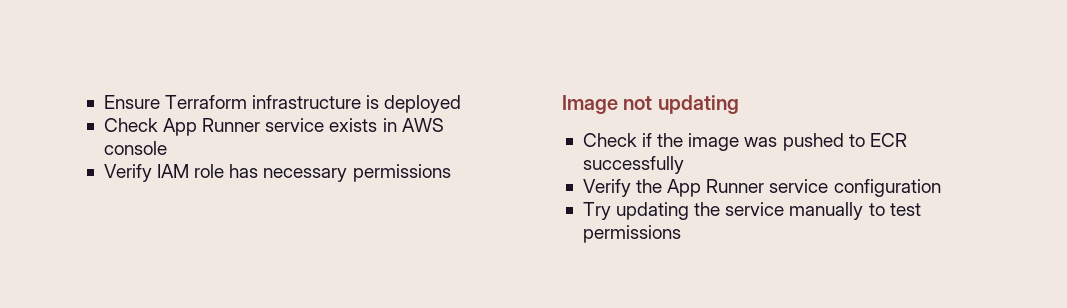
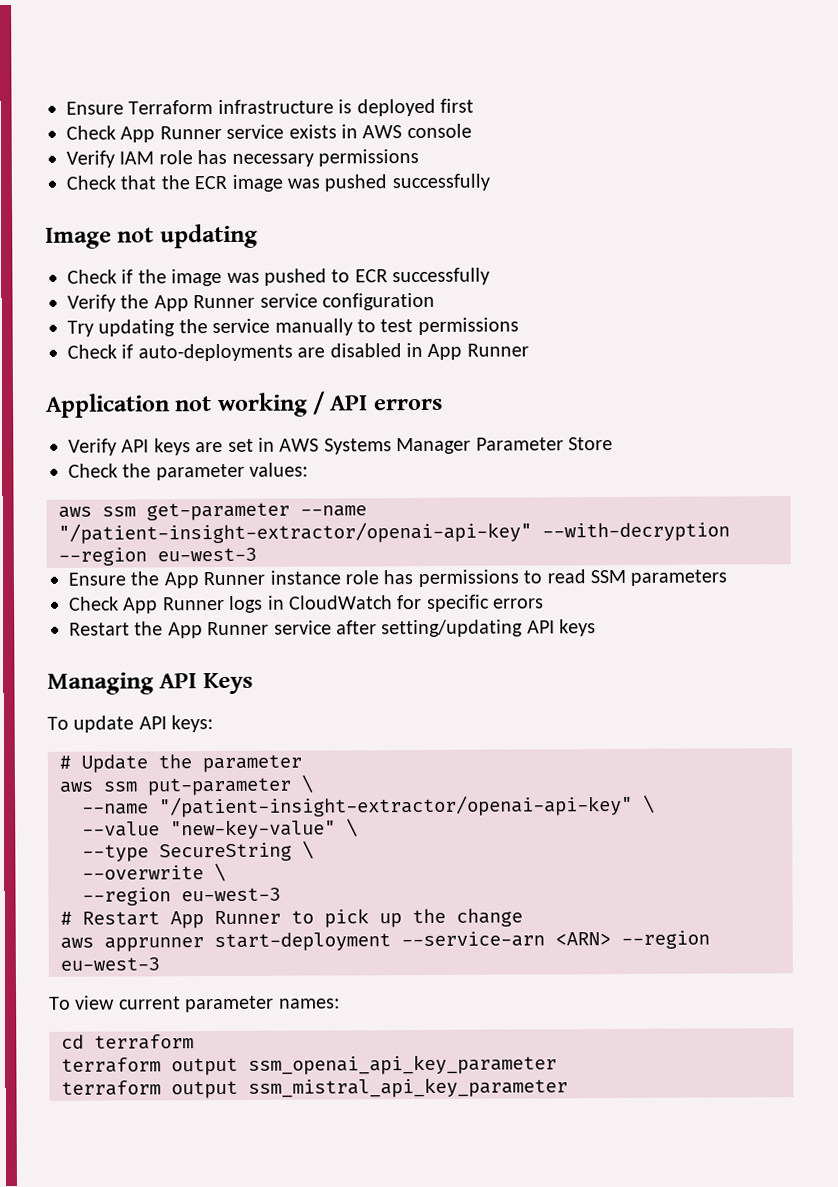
- Ensure Terraform infrastructure is deployed
+ Ensure Terraform infrastructure is deployed first
+ Check that the ECR image was pushed successfully
+ Check if auto-deployments are disabled in App Runner
+ Application not working / API errors
+ Verify API keys are set in AWS Systems Manager Parameter Store
+ Check the parameter values:
+ aws ssm get-parameter --name "/patient-insight-extractor/openai-api-key" --with-decryption --region eu-west-3
+ Ensure the App Runner instance role has permissions to read SSM parameters
+ Check App Runner logs in CloudWatch for specific errors
+ Restart the App Runner service after setting/updating API keys
+ Managing API Keys
+ To update API keys:
+ # Update the parameter
+ aws ssm put-parameter \
+ --name "/patient-insight-extractor/openai-api-key" \
+ --value "new-key-value" \
+ --type SecureString \
+ --overwrite \
+ --region eu-west-3
+ # Restart App Runner to pick up the change
+ aws apprunner start-deployment --service-arn <ARN> --region eu-west-3
+ To view current parameter names:
+ cd terraform
+ terraform output ssm_openai_api_key_parameter
+ terraform output ssm_mistral_api_key_parameter

